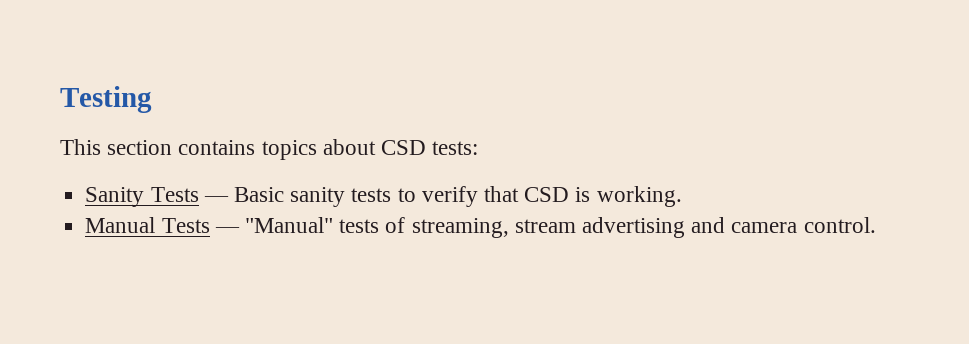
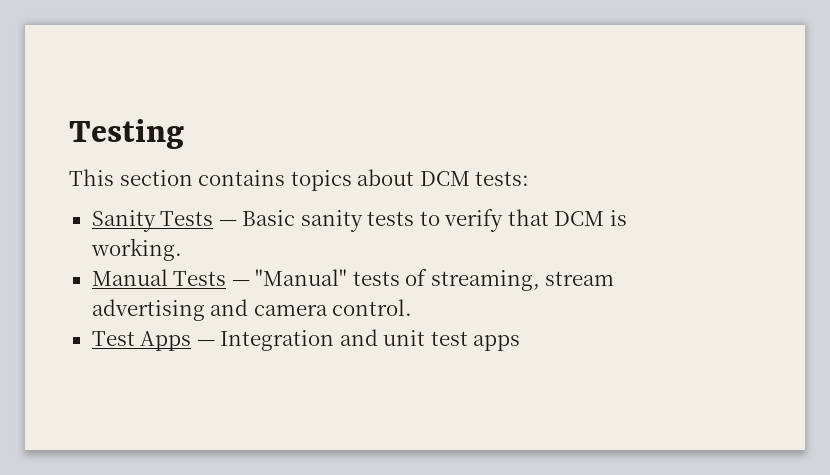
- This section contains topics about CSD tests:
+ This section contains topics about DCM tests:
- Sanity Tests — Basic sanity tests to verify that CSD is working.
+ Sanity Tests — Basic sanity tests to verify that DCM is working.
+ Test Apps — Integration and unit test apps

